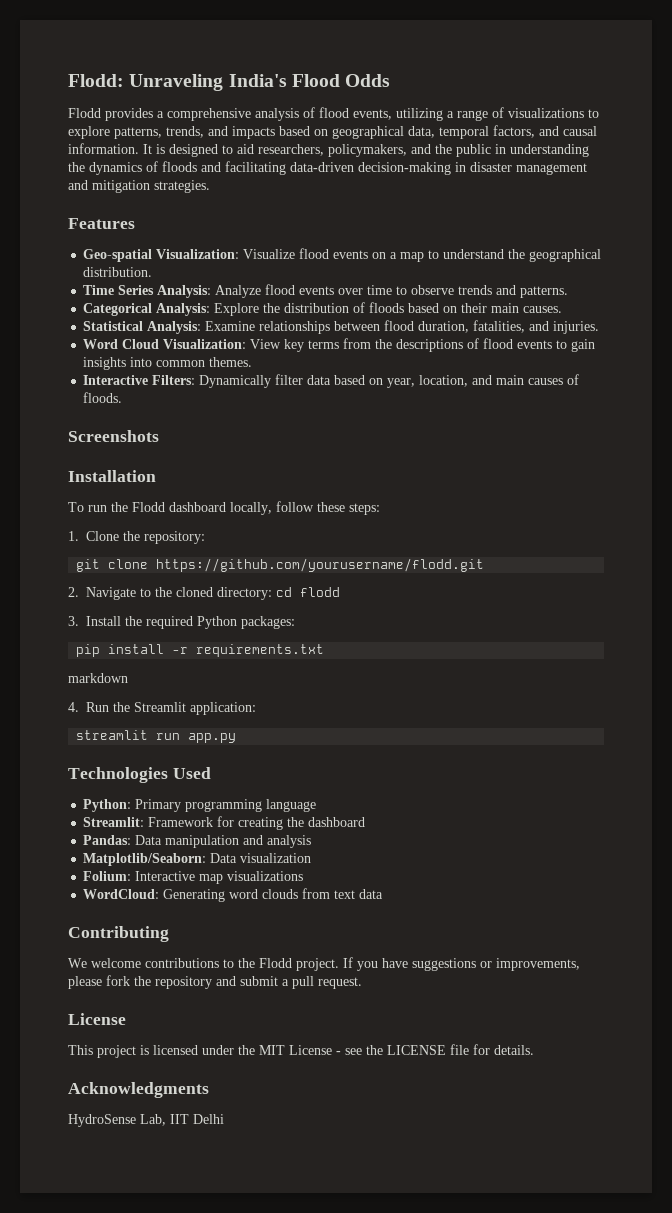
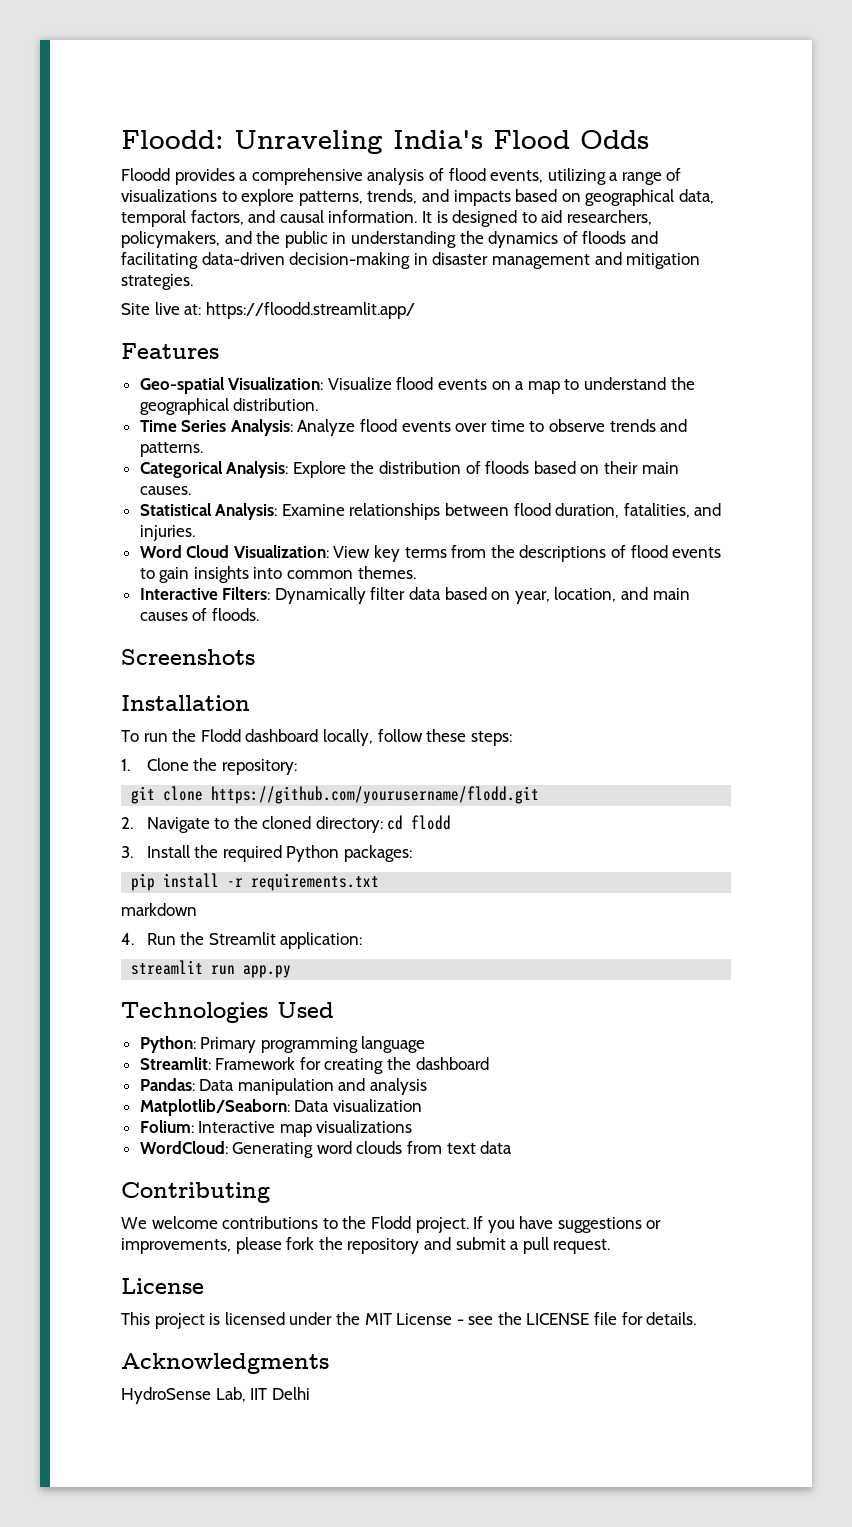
- Flodd: Unraveling India's Flood Odds
+ Floodd: Unraveling India's Flood Odds
- Flodd provides a comprehensive analysis of flood events, utilizing a range of visualizations to explore patterns, trends, and impacts based on geographical data, temporal factors, and causal information.
+ Floodd provides a comprehensive analysis of flood events, utilizing a range of visualizations to explore patterns, trends, and impacts based on geographical data, temporal factors, and causal information.
+ Site live at: https://floodd.streamlit.app/

